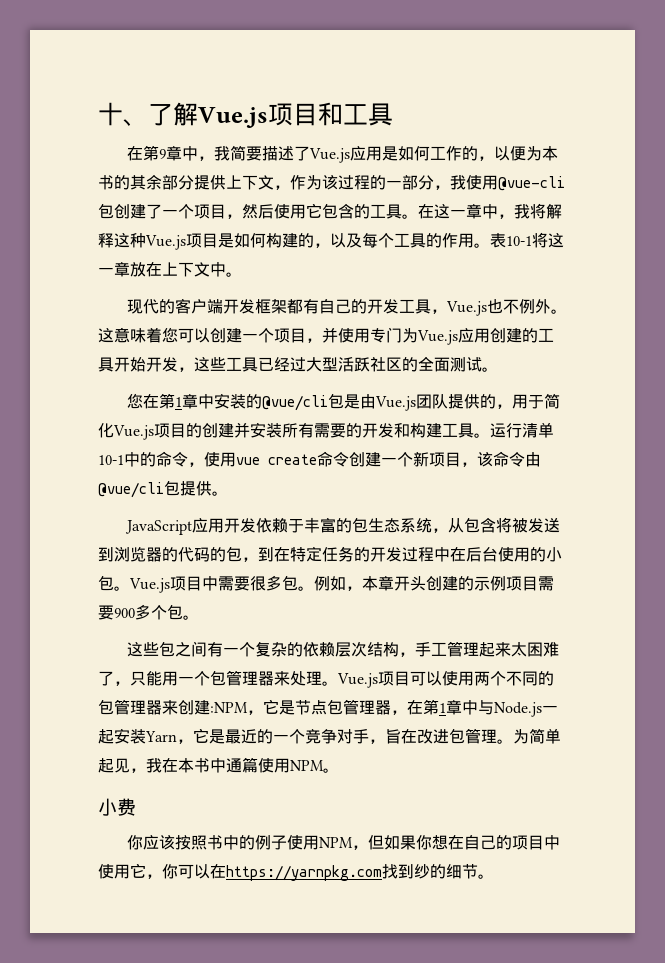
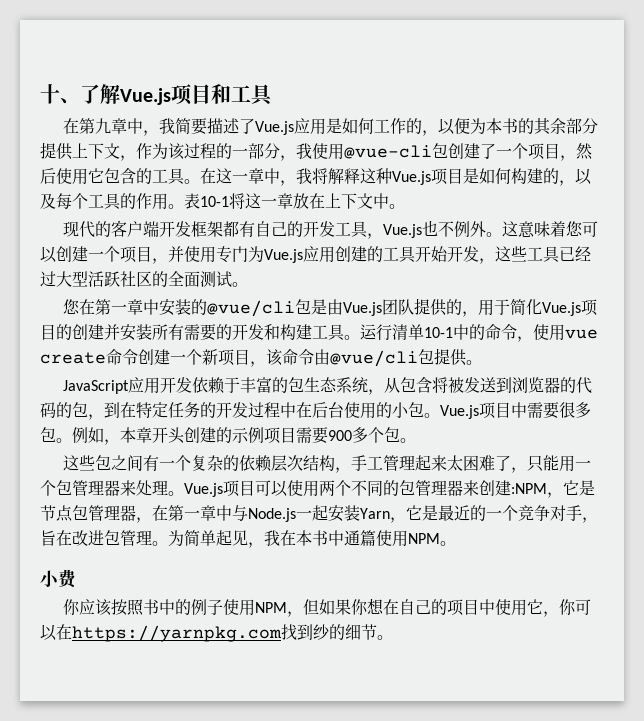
- 在第9章中，我简要描述了Vue.js应用是如何工作的，以便为本书的其余部分提供上下文，作为该过程的一部分，我使用@vue-cli包创建了一个项目，然后使用它包含的工具。
+ 在第九章中，我简要描述了Vue.js应用是如何工作的，以便为本书的其余部分提供上下文，作为该过程的一部分，我使用@vue-cli包创建了一个项目，然后使用它包含的工具。
- 您在第1章中安装的@vue/cli包是由Vue.js团队提供的，用于简化Vue.js项目的创建并安装所有需要的开发和构建工具。
+ 您在第一章中安装的@vue/cli包是由Vue.js团队提供的，用于简化Vue.js项目的创建并安装所有需要的开发和构建工具。
- Vue.js项目可以使用两个不同的包管理器来创建:NPM，它是节点包管理器，在第1章中与Node.js一起安装Yarn，它是最近的一个竞争对手，旨在改进包管理。
+ Vue.js项目可以使用两个不同的包管理器来创建:NPM，它是节点包管理器，在第一章中与Node.js一起安装Yarn，它是最近的一个竞争对手，旨在改进包管理。

